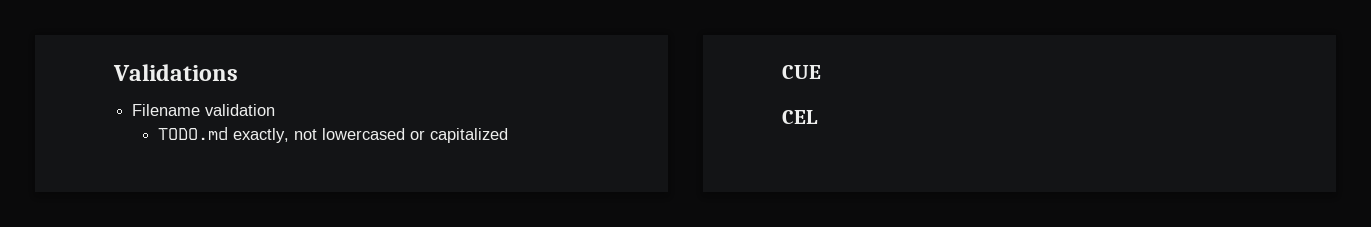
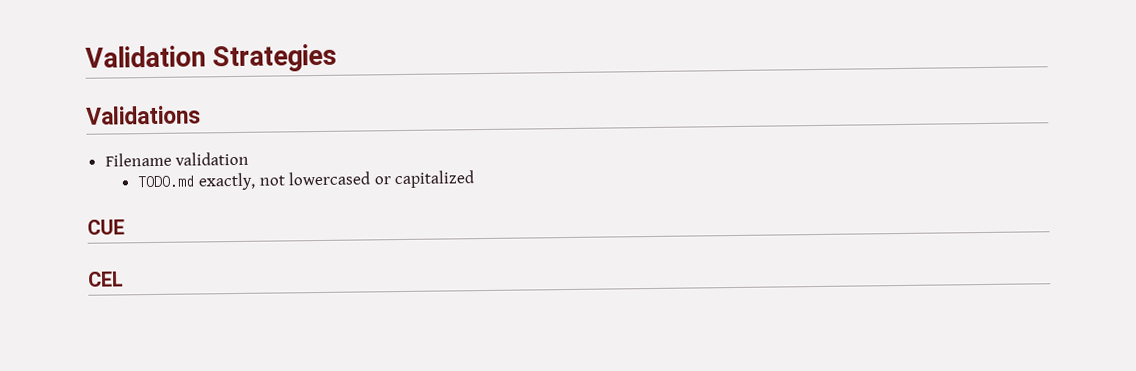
+ Validation Strategies

